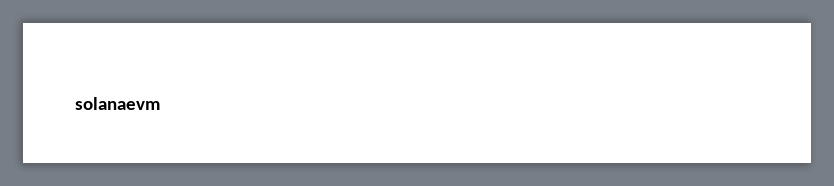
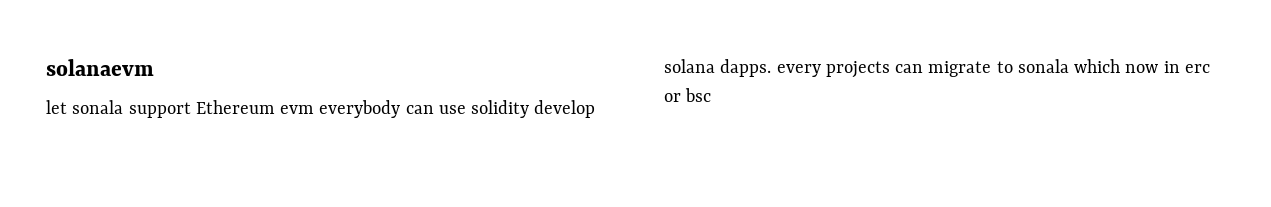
+ let sonala support Ethereum evm everybody can use solidity develop solana dapps. every projects can migrate to sonala which now in erc or bsc

